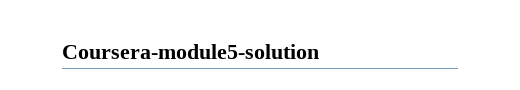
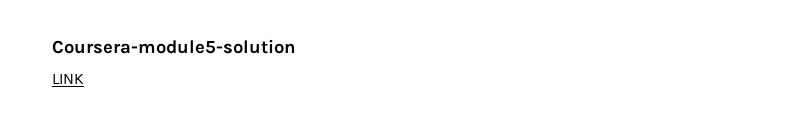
+ LINK

